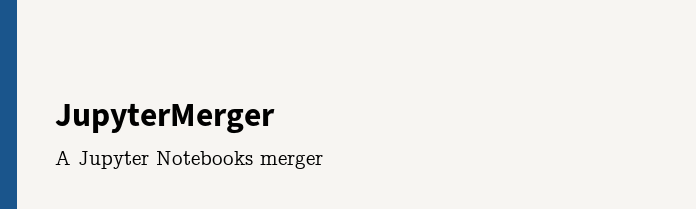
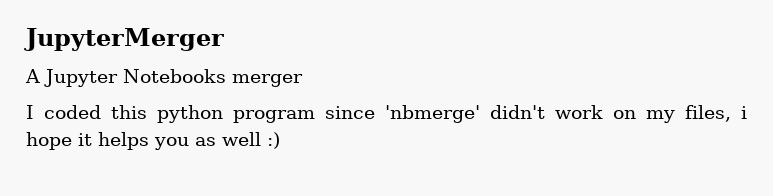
+ I coded this python program since 'nbmerge' didn't work on my files, i hope it helps you as well :)

